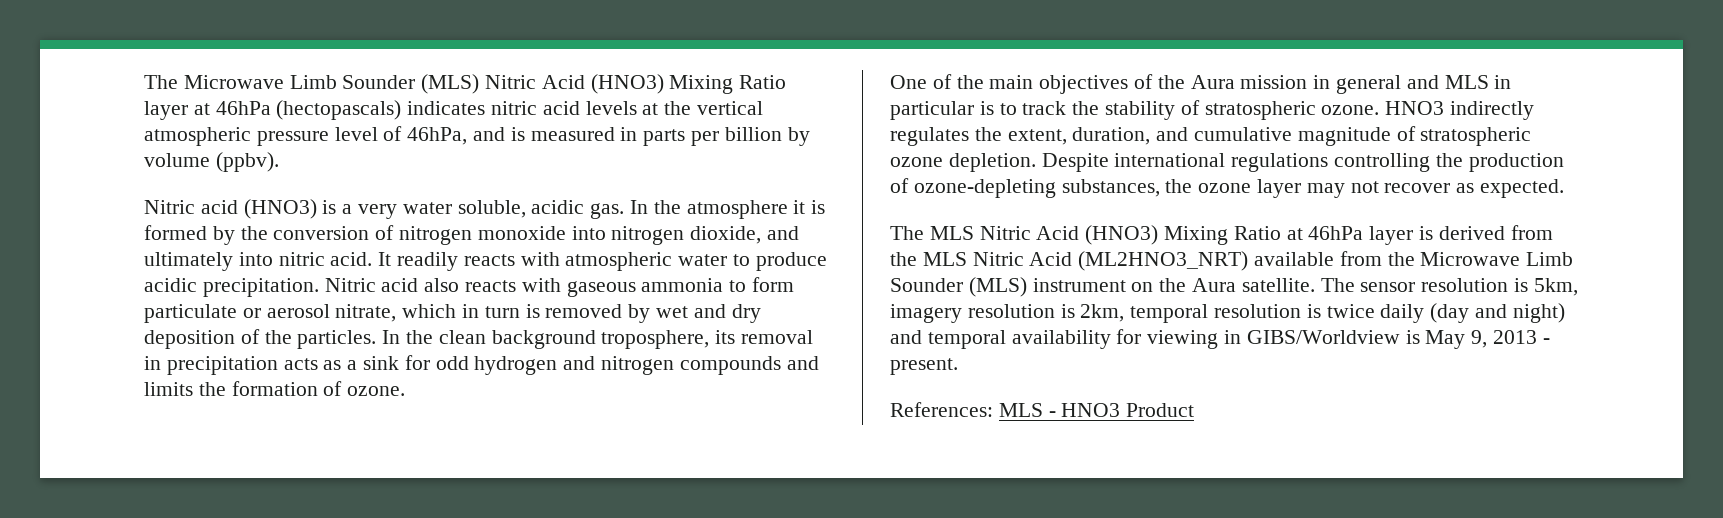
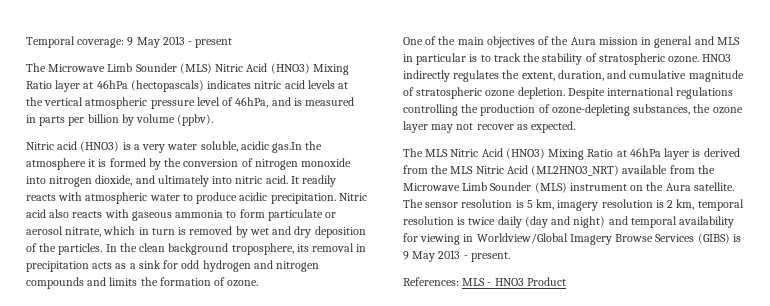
+ Temporal coverage: 9 May 2013 - present
- Nitric acid (HNO3) is a very water soluble, acidic gas. In the atmosphere it is formed by the conversion of nitrogen monoxide into nitrogen dioxide, and ultimately into nitric acid.
+ Nitric acid (HNO3) is a very water soluble, acidic gas.In the atmosphere it is formed by the conversion of nitrogen monoxide into nitrogen dioxide, and ultimately into nitric acid.
- The sensor resolution is 5km, imagery resolution is 2km, temporal resolution is twice daily (day and night) and temporal availability for viewing in GIBS/Worldview is May 9, 2013 - present.
+ The sensor resolution is 5 km, imagery resolution is 2 km, temporal resolution is twice daily (day and night) and temporal availability for viewing in Worldview/Global Imagery Browse Services (GIBS) is 9 May 2013 - present.

